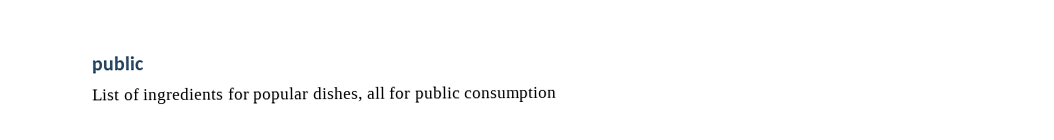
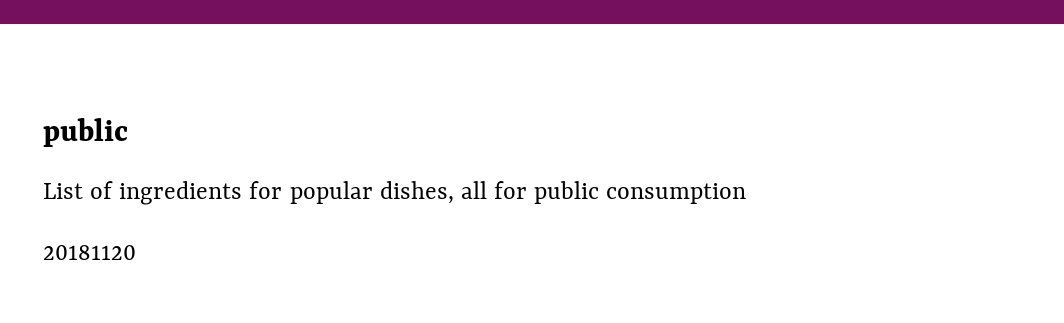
+ 20181120

